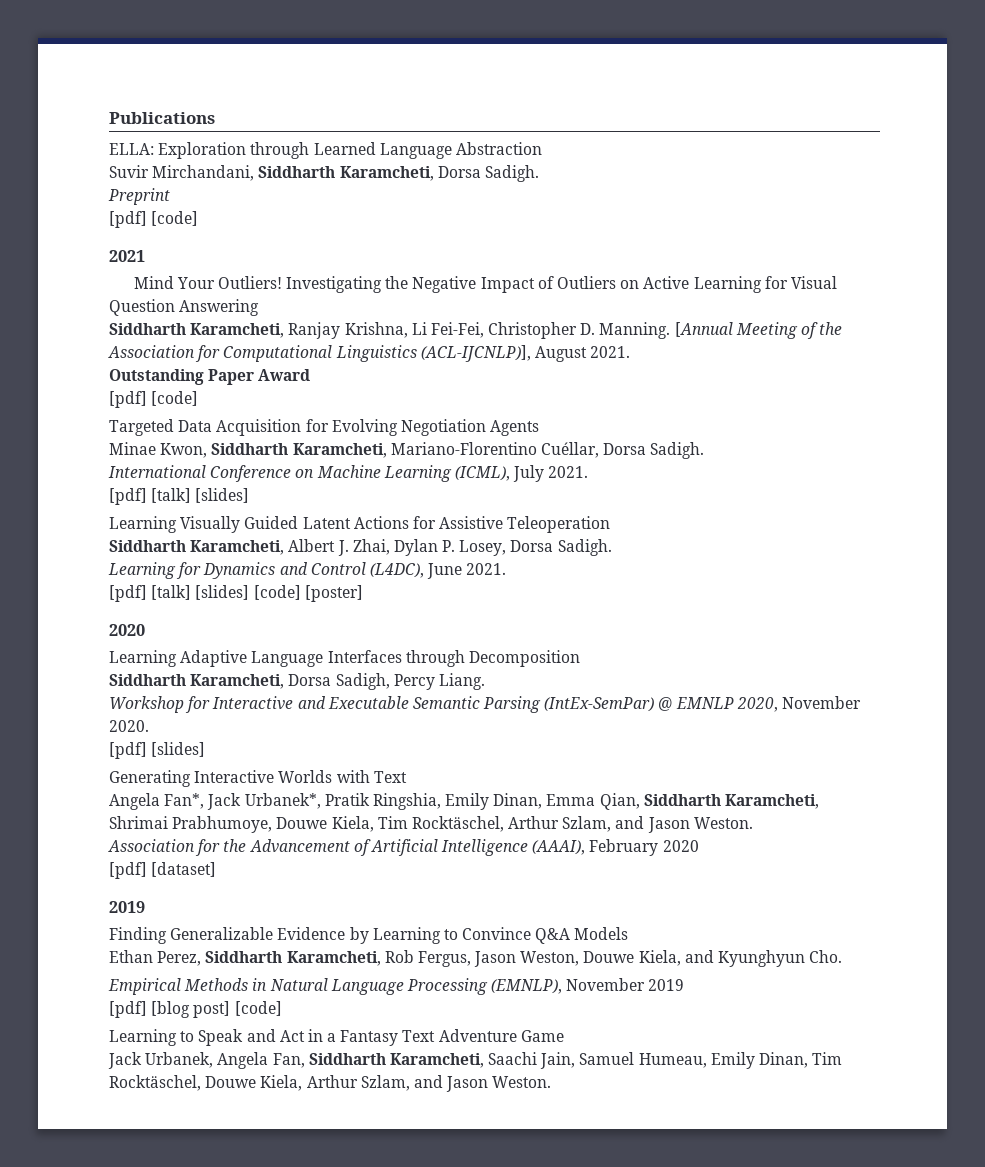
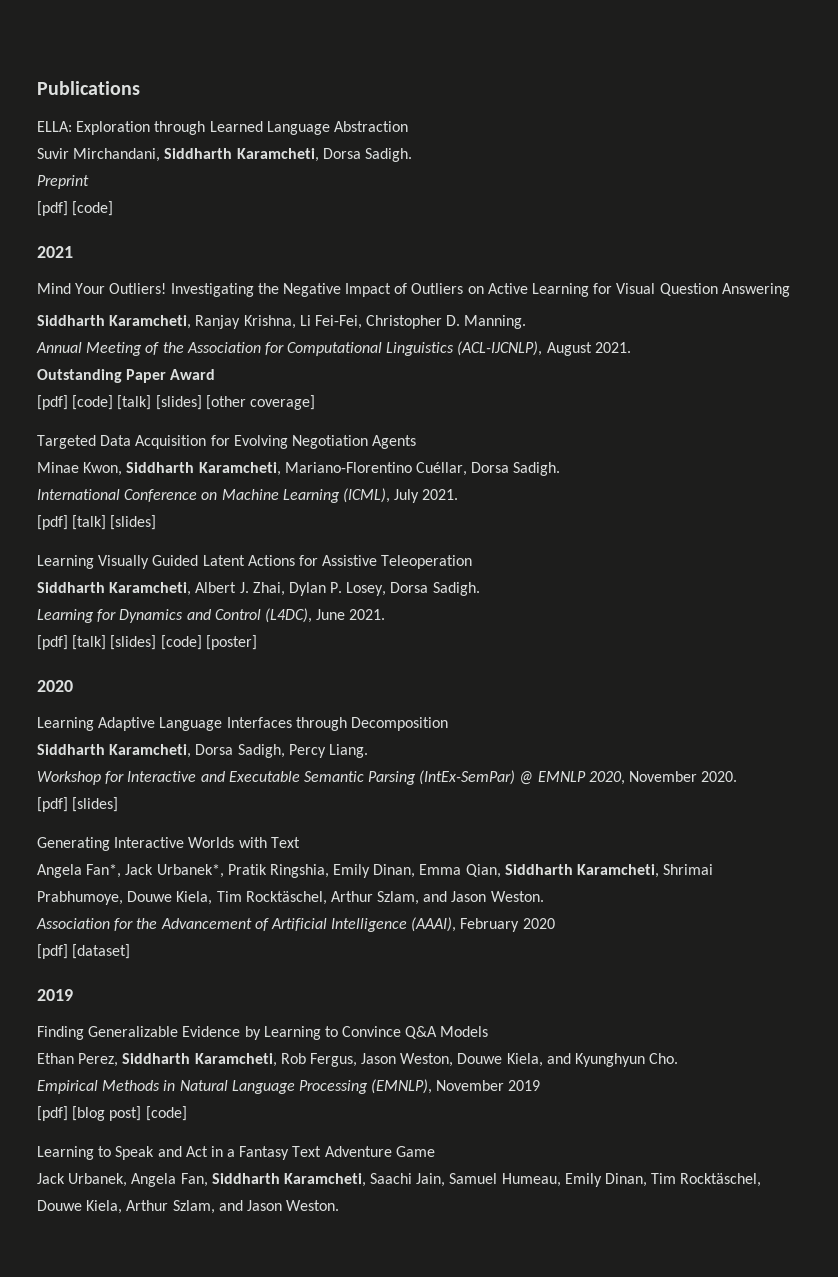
- Siddharth Karamcheti, Ranjay Krishna, Li Fei-Fei, Christopher D. Manning. [Annual Meeting of the Association for Computational Linguistics (ACL-IJCNLP)], August 2021.
+ Siddharth Karamcheti, Ranjay Krishna, Li Fei-Fei, Christopher D. Manning.
+ Annual Meeting of the Association for Computational Linguistics (ACL-IJCNLP), August 2021.
  Outstanding Paper Award
- [pdf] [code]
+ [pdf] [code] [talk] [slides] [other coverage]

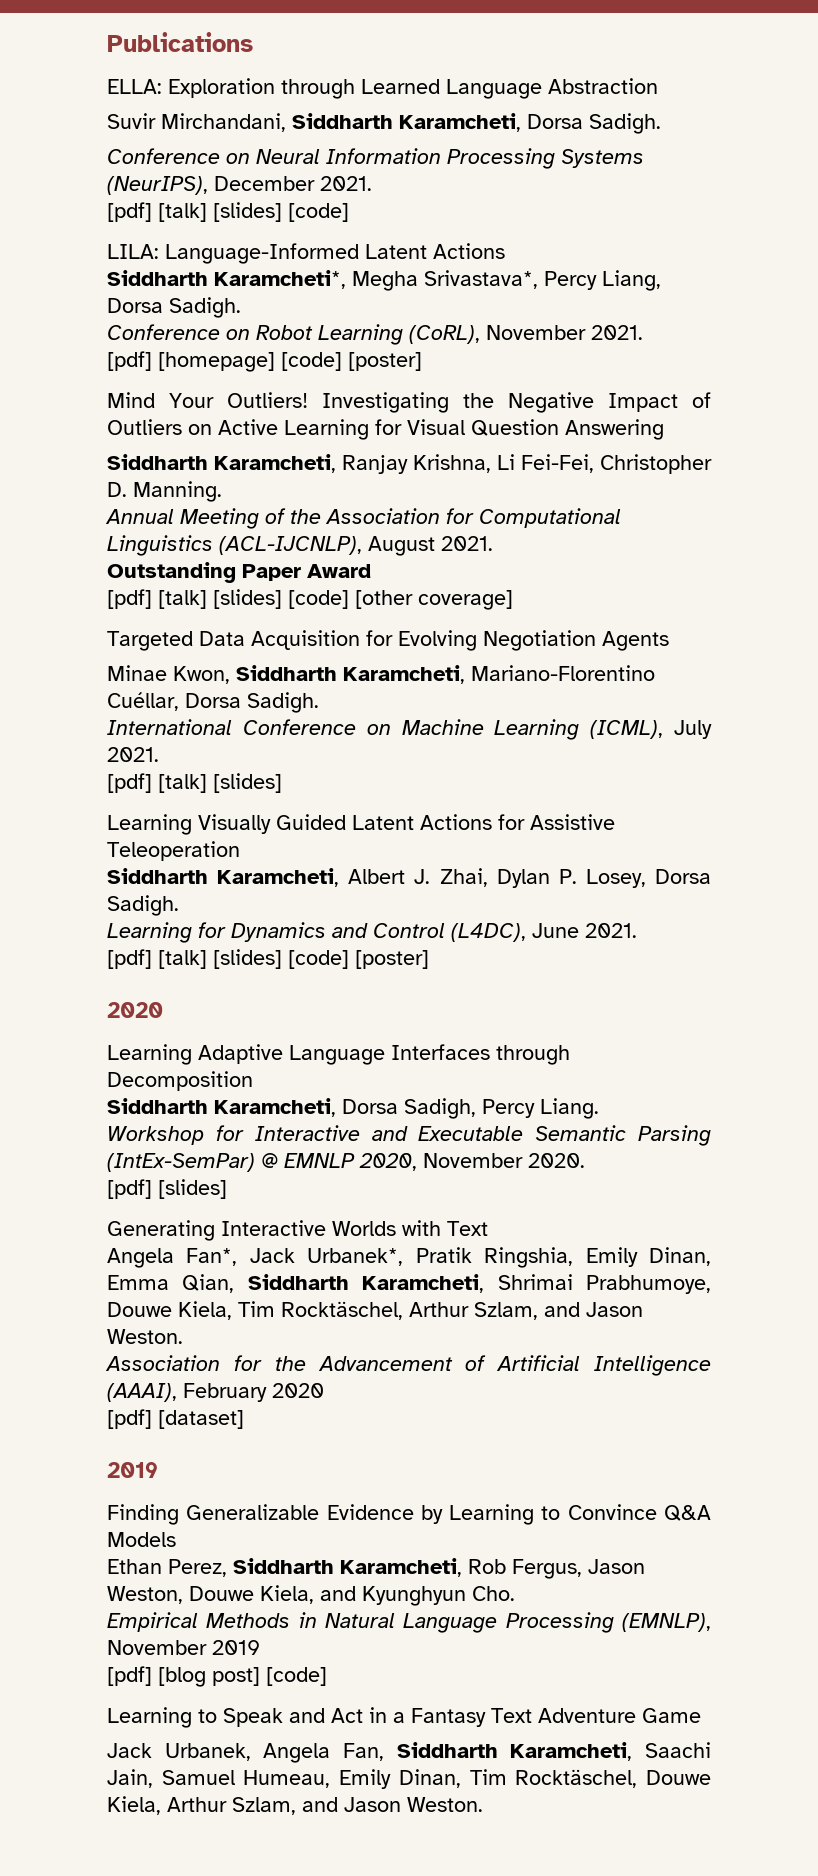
- Preprint
- [pdf] [code]
- 2021
+ Conference on Neural Information Processing Systems (NeurIPS), December 2021.
+ [pdf] [talk] [slides] [code]
+ LILA: Language-Informed Latent Actions
+ Siddharth Karamcheti*, Megha Srivastava*, Percy Liang, Dorsa Sadigh.
+ Conference on Robot Learning (CoRL), November 2021.
+ [pdf] [homepage] [code] [poster]
- [pdf] [code] [talk] [slides] [other coverage]
+ [pdf] [talk] [slides] [code] [other coverage]

